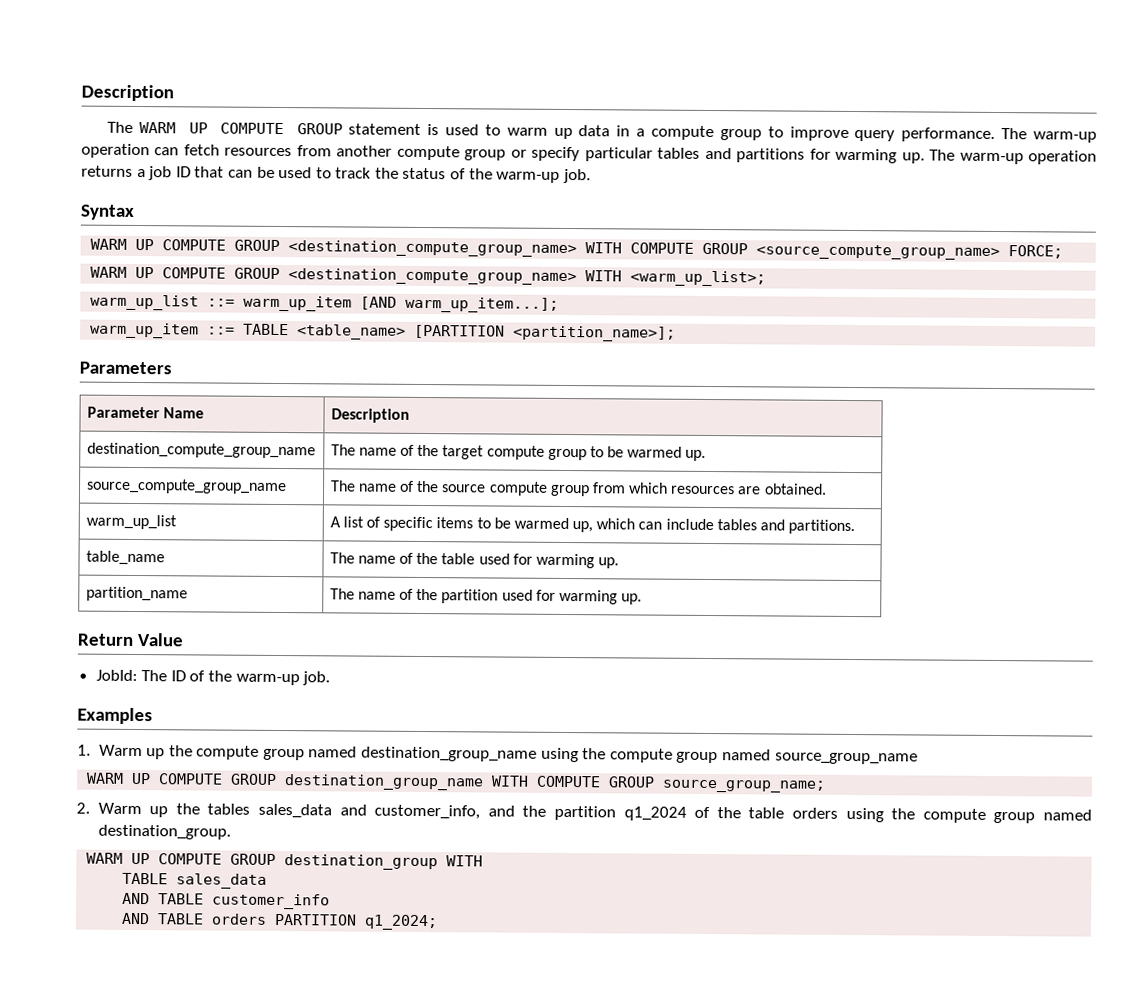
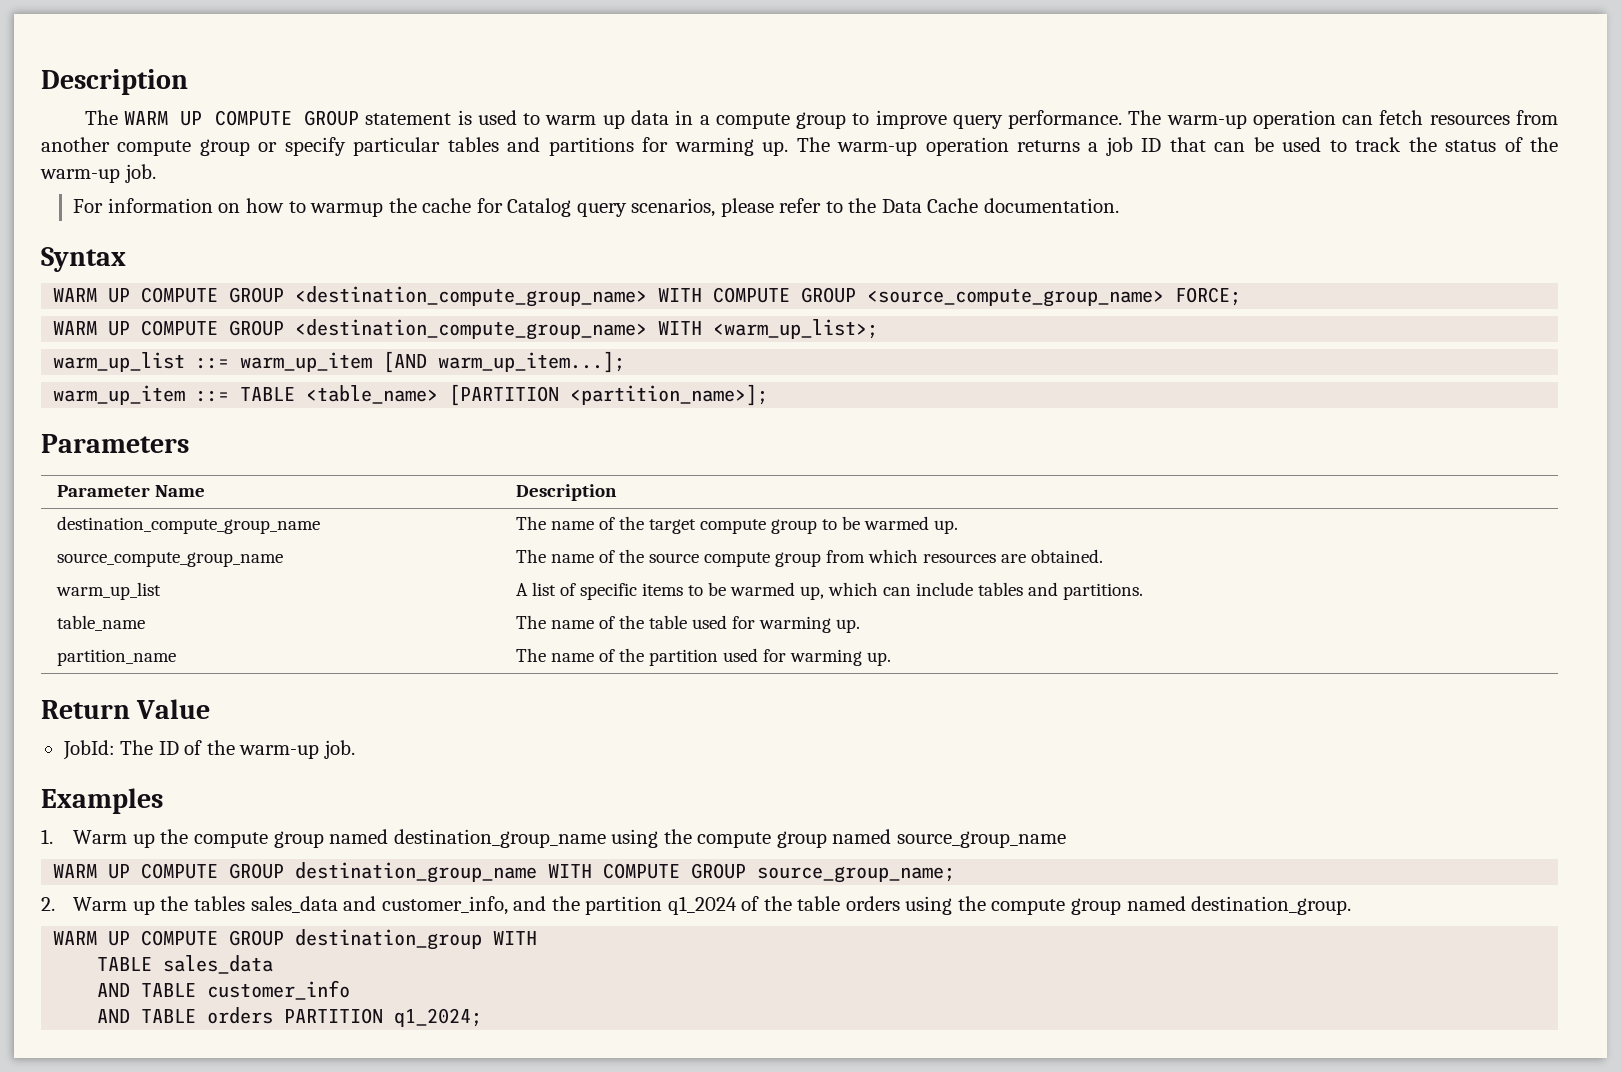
+ For information on how to warmup the cache for Catalog query scenarios, please refer to the Data Cache documentation.

